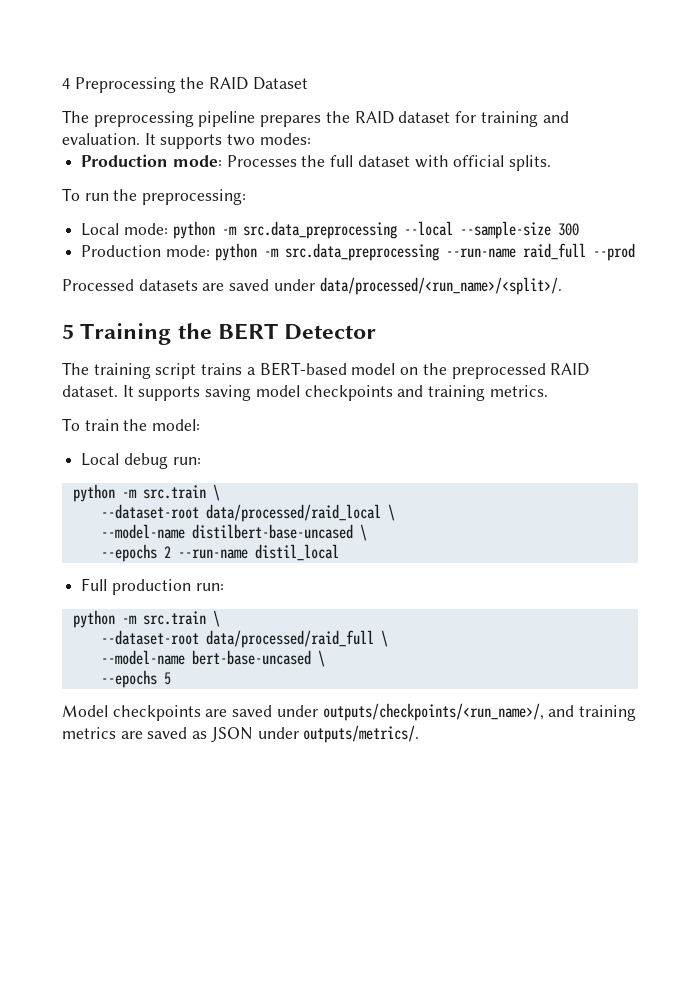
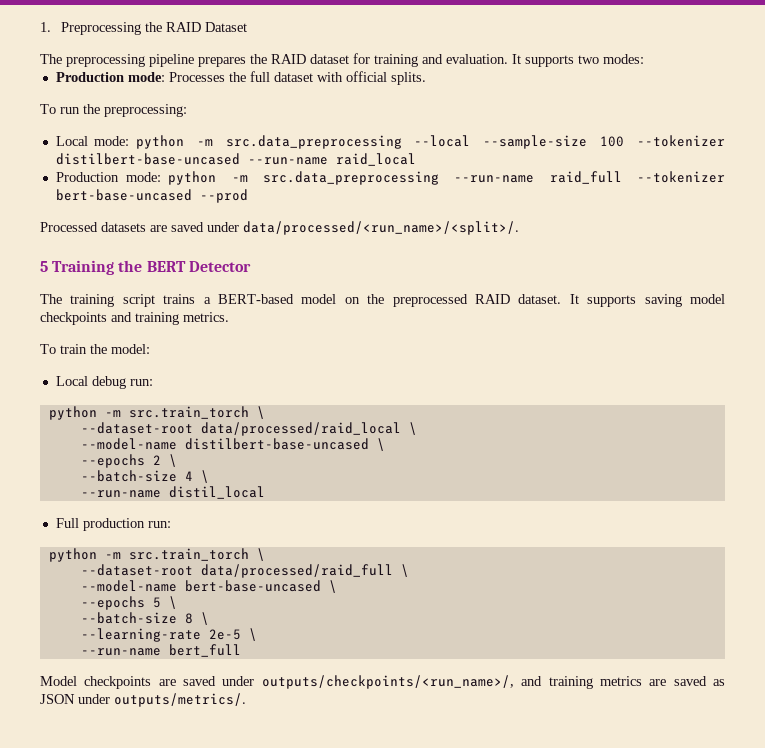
- 4 Preprocessing the RAID Dataset
+ 1. Preprocessing the RAID Dataset
- Local mode: python -m src.data_preprocessing --local --sample-size 300
+ Local mode: python -m src.data_preprocessing --local --sample-size 100 --tokenizer distilbert-base-uncased --run-name raid_local
- Production mode: python -m src.data_preprocessing --run-name raid_full --prod
+ Production mode: python -m src.data_preprocessing --run-name raid_full --tokenizer bert-base-uncased --prod
  Local debug run:
- python -m src.train \
+ python -m src.train_torch \
- --epochs 2 --run-name distil_local
+ --epochs 2 \
+ --batch-size 4 \
+ --run-name distil_local
  Full production run:
- python -m src.train \
+ python -m src.train_torch \
- --epochs 5
+ --epochs 5 \
+ --batch-size 8 \
+ --learning-rate 2e-5 \
+ --run-name bert_full

